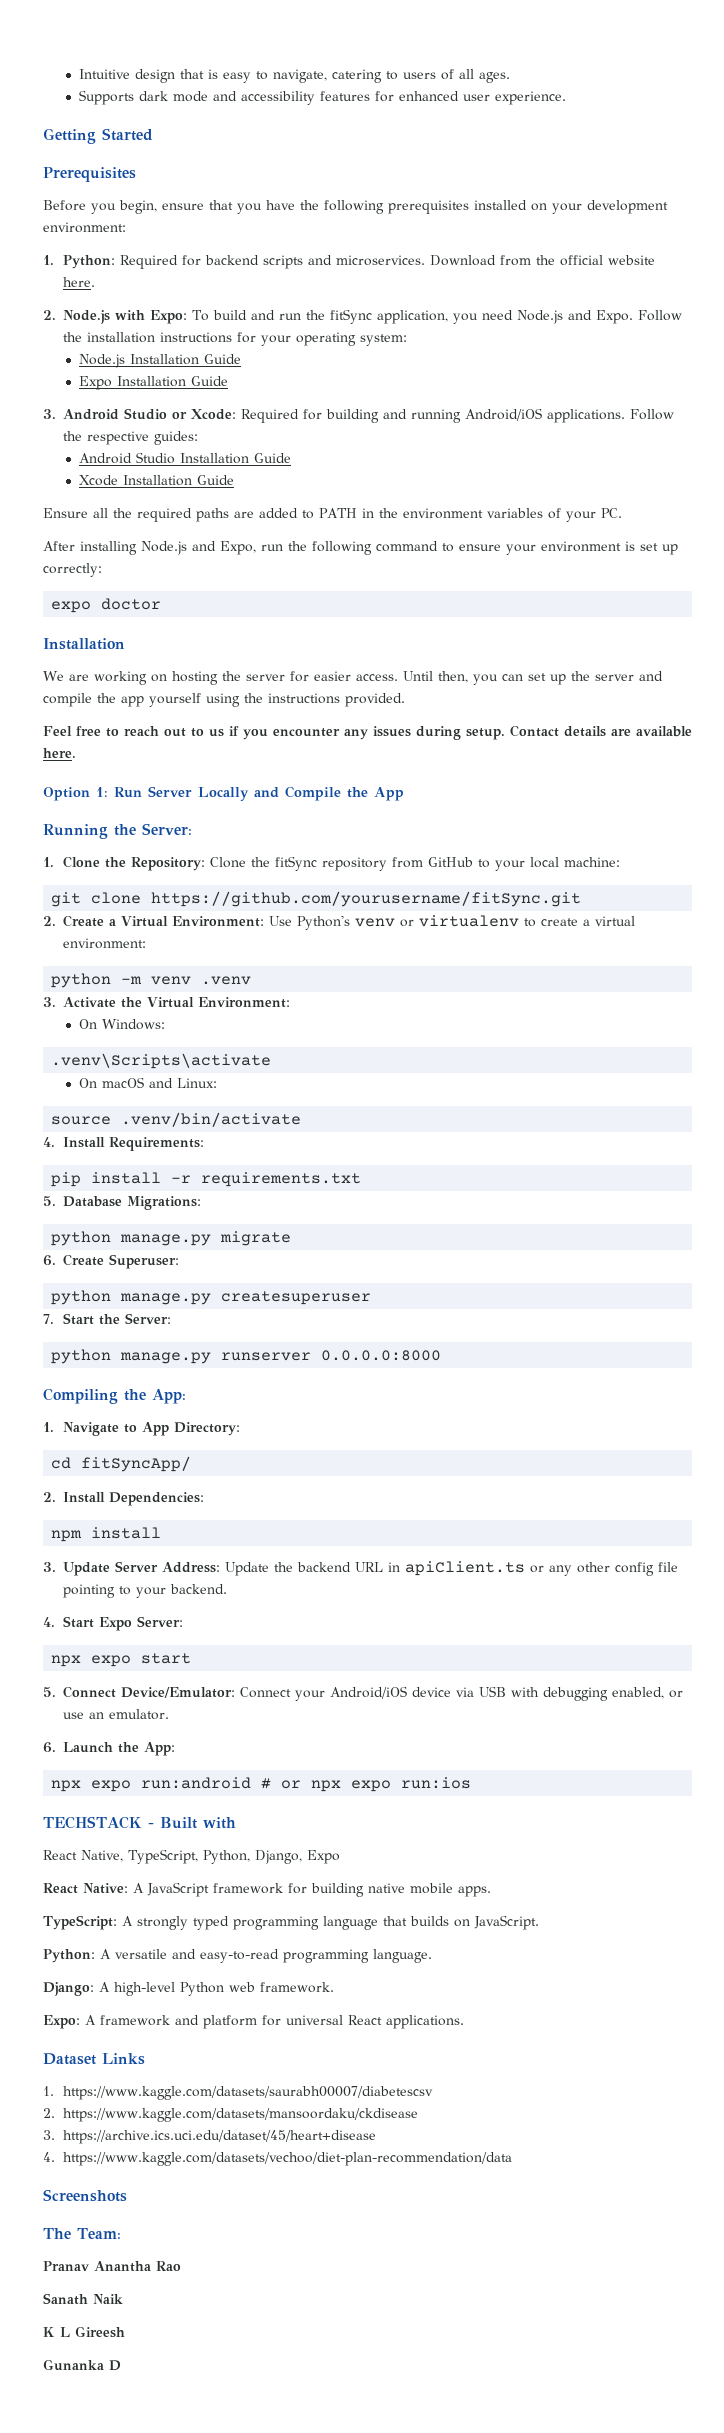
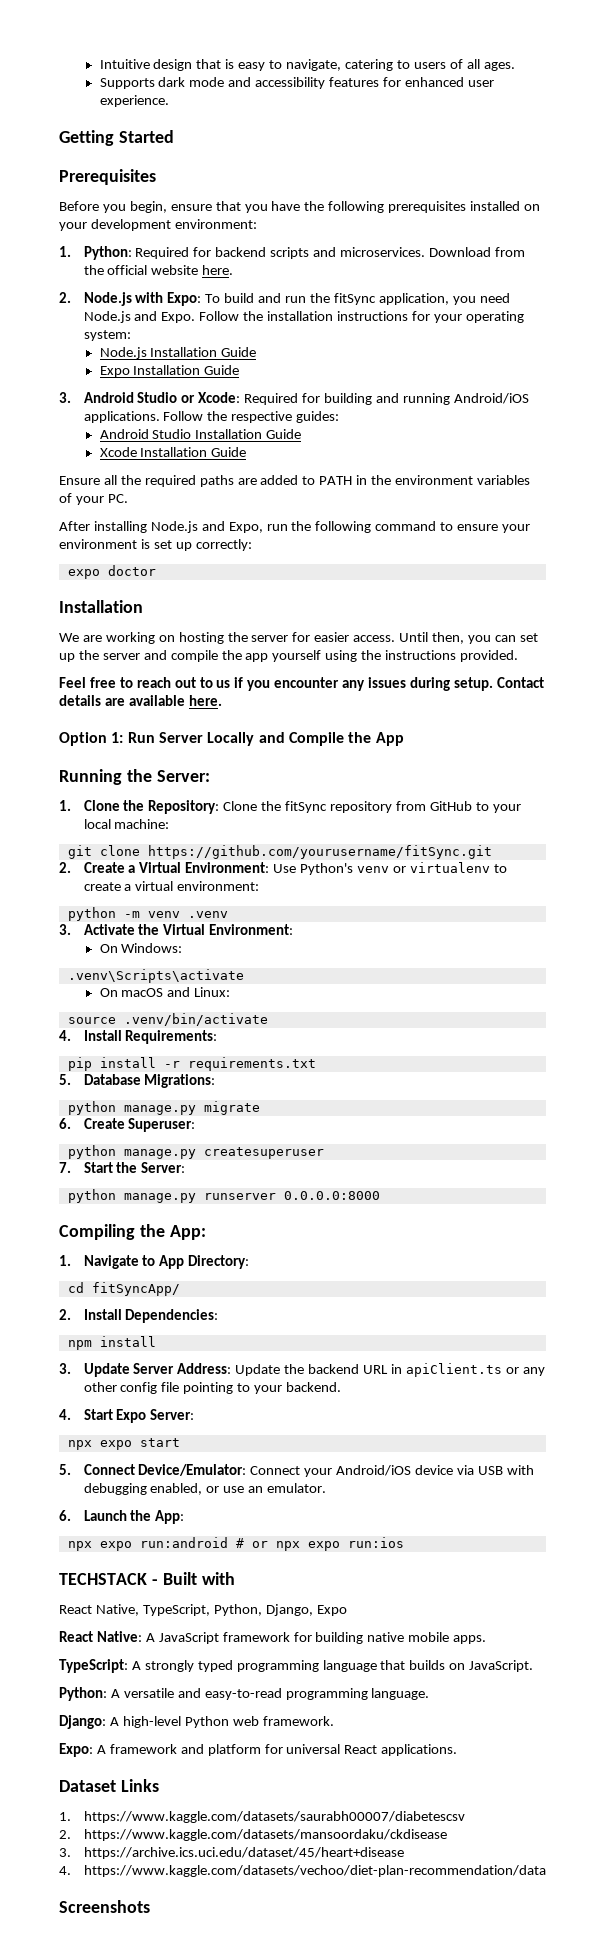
- The Team:
- Pranav Anantha Rao
- Sanath Naik
- K L Gireesh
- Gunanka D

